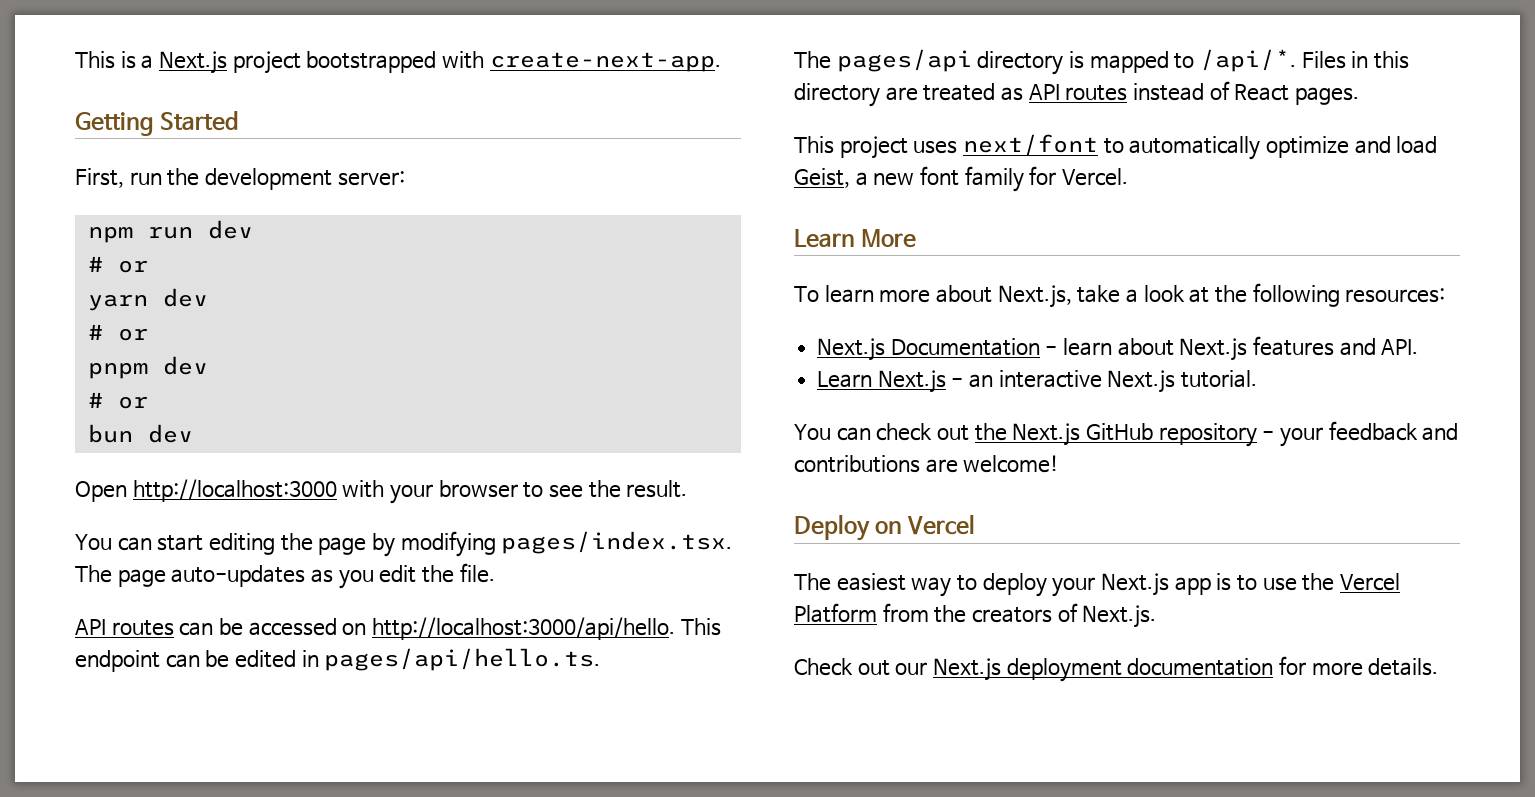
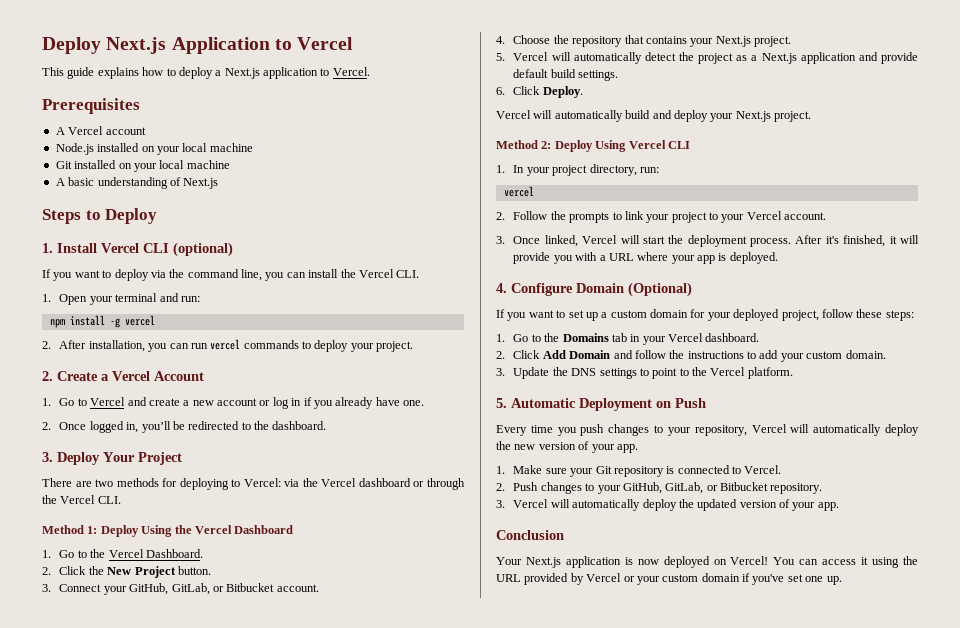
- This is a Next.js project bootstrapped with create-next-app.
- Getting Started
- First, run the development server:
- npm run dev
- # or
- yarn dev
- # or
- pnpm dev
- # or
- bun dev
- Open http://localhost:3000 with your browser to see the result.
- You can start editing the page by modifying pages/index.tsx. The page auto-updates as you edit the file.
- API routes can be accessed on http://localhost:3000/api/hello. This endpoint can be edited in pages/api/hello.ts.
- The pages/api directory is mapped to /api/*. Files in this directory are treated as API routes instead of React pages.
- This project uses next/font to automatically optimize and load Geist, a new font family for Vercel.
- Learn More
- To learn more about Next.js, take a look at the following resources:
- Next.js Documentation - learn about Next.js features and API.
- Learn Next.js - an interactive Next.js tutorial.
- You can check out the Next.js GitHub repository - your feedback and contributions are welcome!
- Deploy on Vercel
- The easiest way to deploy your Next.js app is to use the Vercel Platform from the creators of Next.js.
- Check out our Next.js deployment documentation for more details.
+ Deploy Next.js Application to Vercel
+ This guide explains how to deploy a Next.js application to Vercel.
+ Prerequisites
+ A Vercel account
+ Node.js installed on your local machine
+ Git installed on your local machine
+ A basic understanding of Next.js
+ Steps to Deploy
+ 1. Install Vercel CLI (optional)
+ If you want to deploy via the command line, you can install the Vercel CLI.
+ 1. Open your terminal and run:
+ npm install -g vercel
+ 2. After installation, you can run vercel commands to deploy your project.
+ 2. Create a Vercel Account
+ 1. Go to Vercel and create a new account or log in if you already have one.
+ 2. Once logged in, you’ll be redirected to the dashboard.
+ 3. Deploy Your Project
+ There are two methods for deploying to Vercel: via the Vercel dashboard or through the Vercel CLI.
+ Method 1: Deploy Using the Vercel Dashboard
+ 1. Go to the Vercel Dashboard.
+ 2. Click the New Project button.
+ 3. Connect your GitHub, GitLab, or Bitbucket account.
+ 4. Choose the repository that contains your Next.js project.
+ 5. Vercel will automatically detect the project as a Next.js application and provide default build settings.
+ 6. Click Deploy.
+ Vercel will automatically build and deploy your Next.js project.
+ Method 2: Deploy Using Vercel CLI
+ 1. In your project directory, run:
+ vercel
+ 2. Follow the prompts to link your project to your Vercel account.
+ 3. Once linked, Vercel will start the deployment process. After it's finished, it will provide you with a URL where your app is deployed.
+ 4. Configure Domain (Optional)
+ If you want to set up a custom domain for your deployed project, follow these steps:
+ 1. Go to the Domains tab in your Vercel dashboard.
+ 2. Click Add Domain and follow the instructions to add your custom domain.
+ 3. Update the DNS settings to point to the Vercel platform.
+ 5. Automatic Deployment on Push
+ Every time you push changes to your repository, Vercel will automatically deploy the new version of your app.
+ 1. Make sure your Git repository is connected to Vercel.
+ 2. Push changes to your GitHub, GitLab, or Bitbucket repository.
+ 3. Vercel will automatically deploy the updated version of your app.
+ Conclusion
+ Your Next.js application is now deployed on Vercel! You can access it using the URL provided by Vercel or your custom domain if you've set one up.

